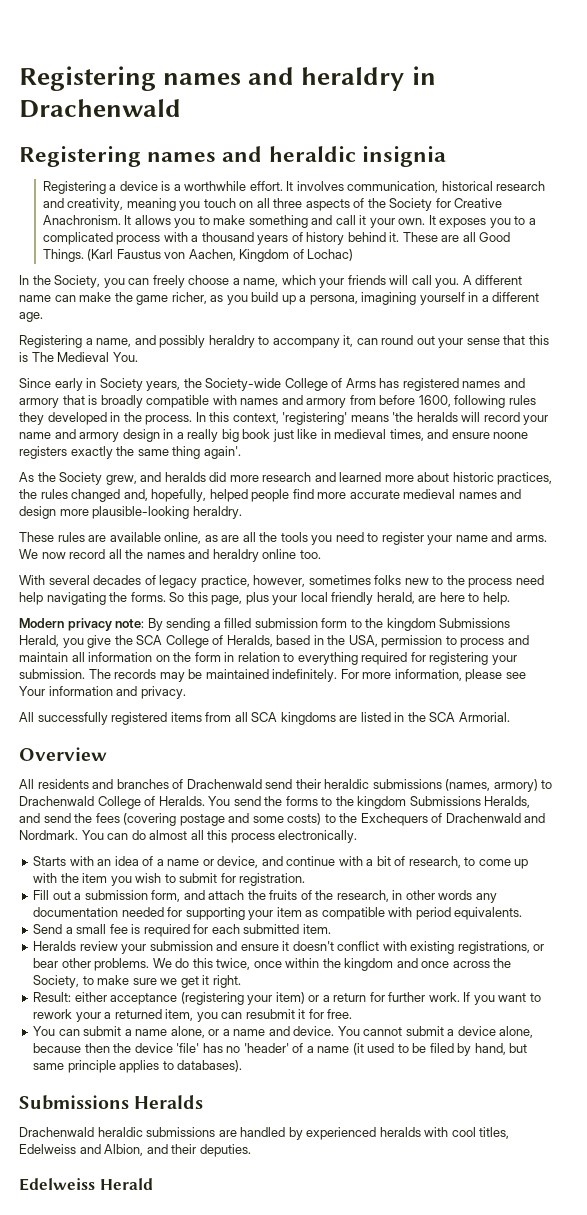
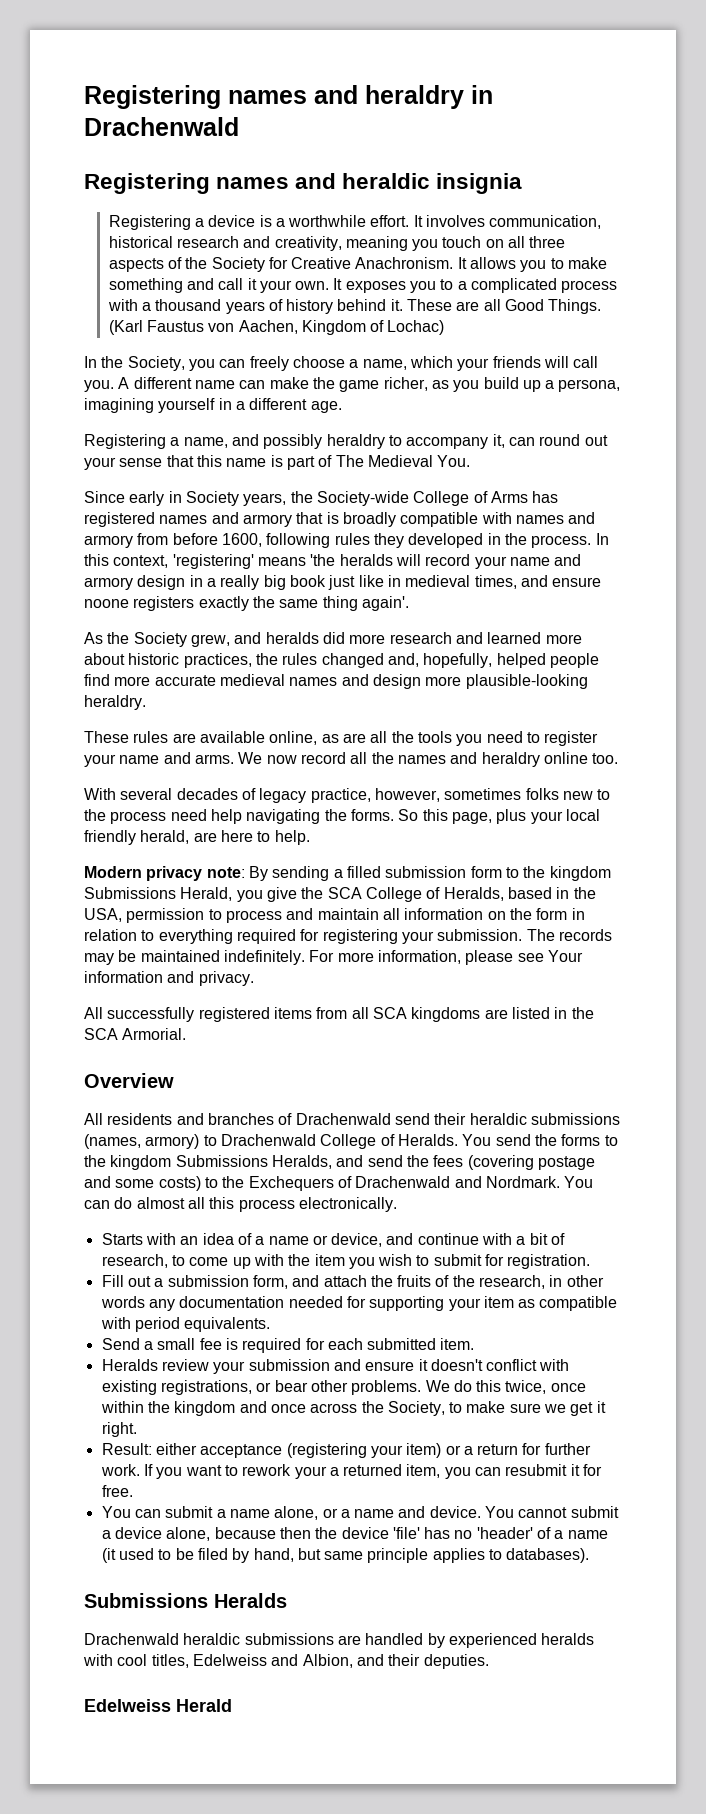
- Registering a name, and possibly heraldry to accompany it, can round out your sense that this is The Medieval You.
+ Registering a name, and possibly heraldry to accompany it, can round out your sense that this name is part of The Medieval You.

